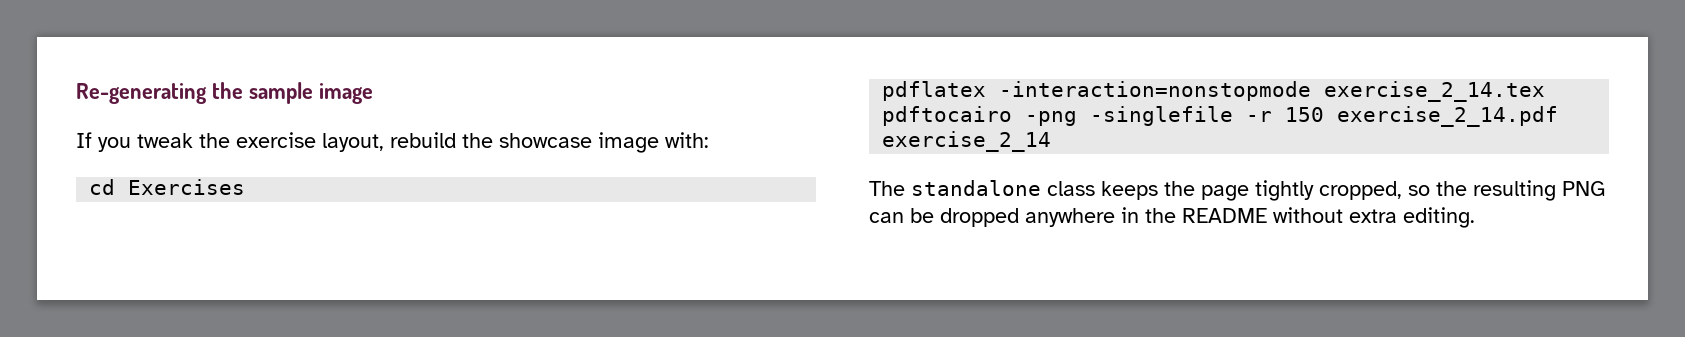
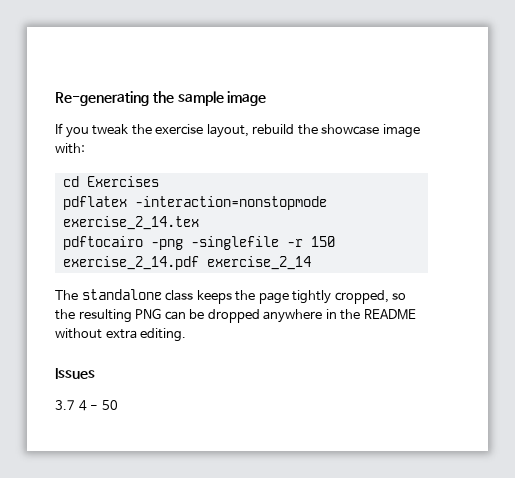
+ Issues
+ 3.7 4 - 50

